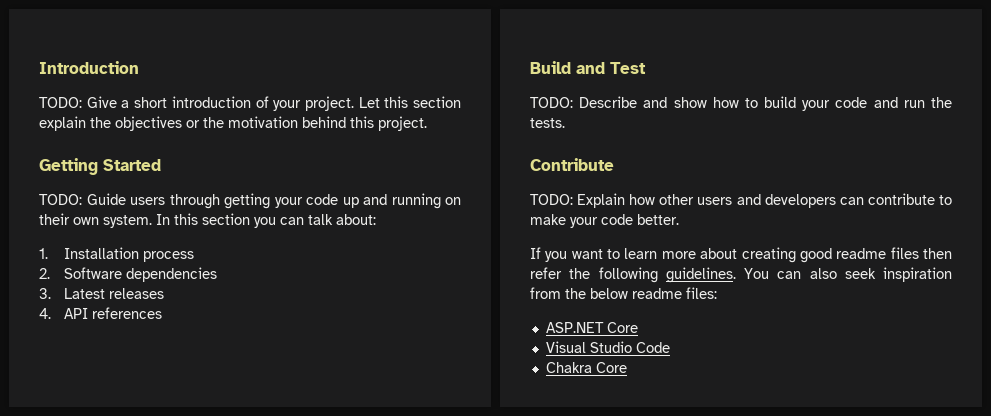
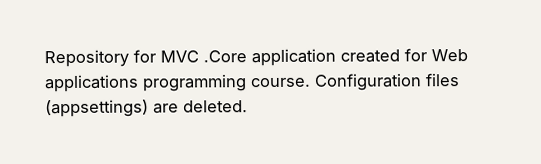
- Introduction
- TODO: Give a short introduction of your project. Let this section explain the objectives or the motivation behind this project.
- Getting Started
- TODO: Guide users through getting your code up and running on their own system. In this section you can talk about:
- 1. Installation process
- 2. Software dependencies
- 3. Latest releases
- 4. API references
- Build and Test
- TODO: Describe and show how to build your code and run the tests.
- Contribute
- TODO: Explain how other users and developers can contribute to make your code better.
- If you want to learn more about creating good readme files then refer the following guidelines. You can also seek inspiration from the below readme files:
- ASP.NET Core
- Visual Studio Code
- Chakra Core
+ Repository for MVC .Core application created for Web applications programming course. Configuration files (appsettings) are deleted.

